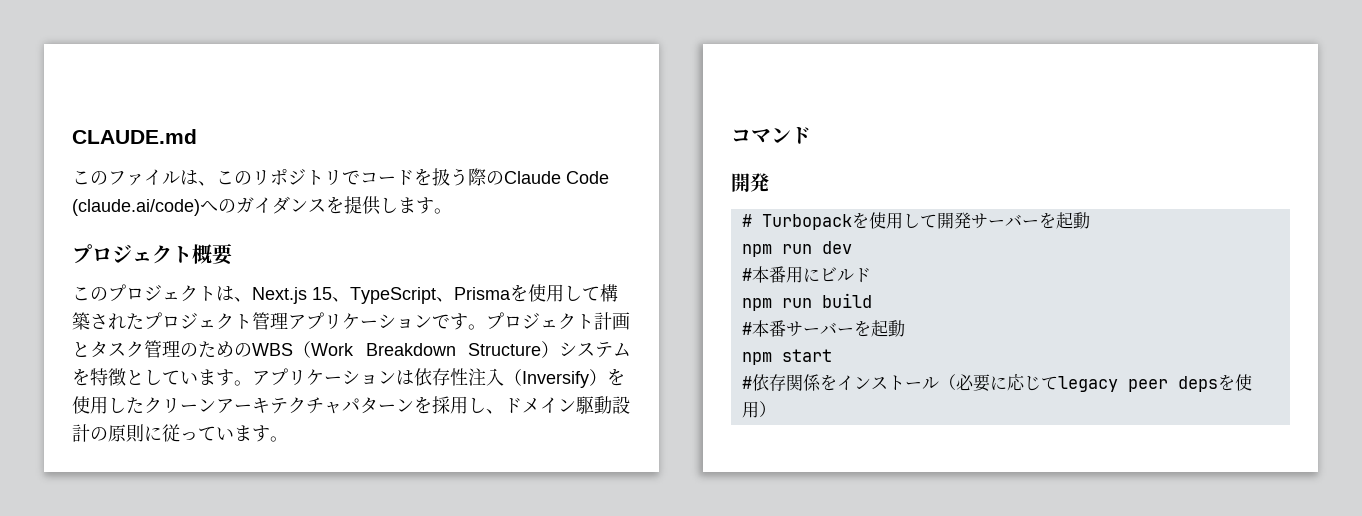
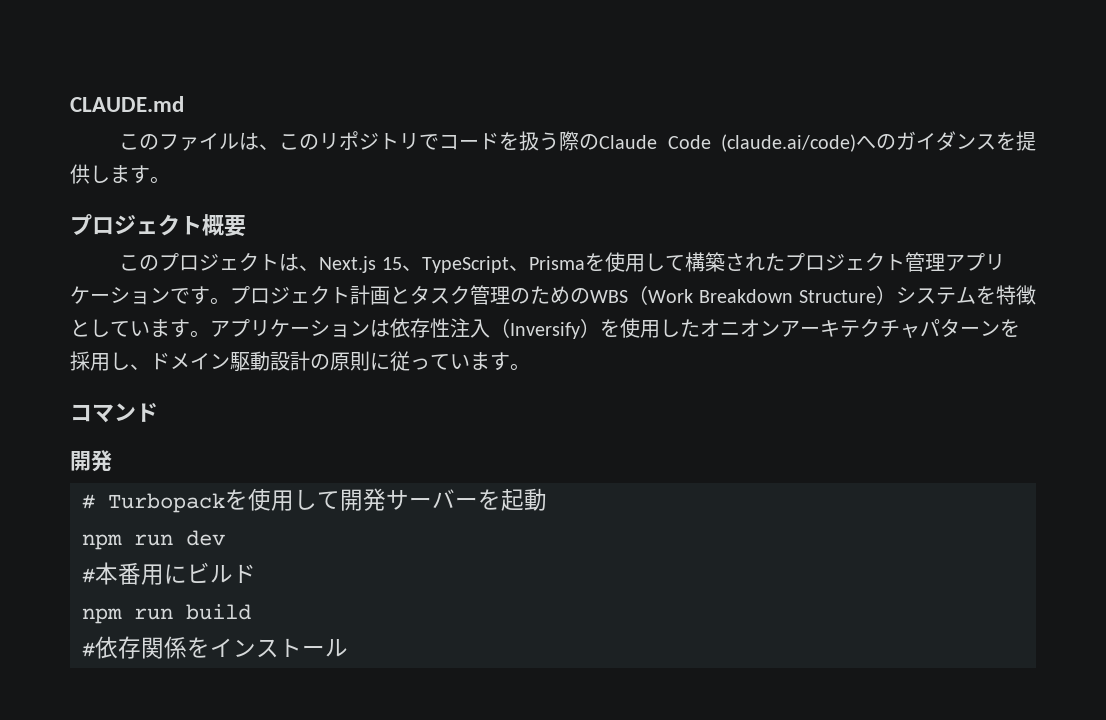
- アプリケーションは依存性注入（Inversify）を使用したクリーンアーキテクチャパターンを採用し、ドメイン駆動設計の原則に従っています。
+ アプリケーションは依存性注入（Inversify）を使用したオニオンアーキテクチャパターンを採用し、ドメイン駆動設計の原則に従っています。
- #本番サーバーを起動
- npm start
- #依存関係をインストール（必要に応じてlegacy peer depsを使用）
+ #依存関係をインストール

